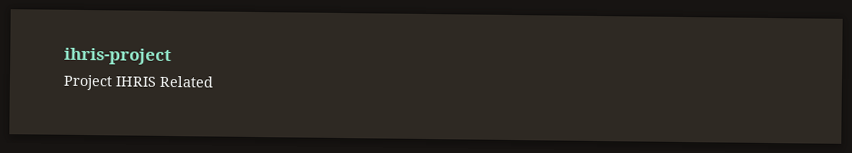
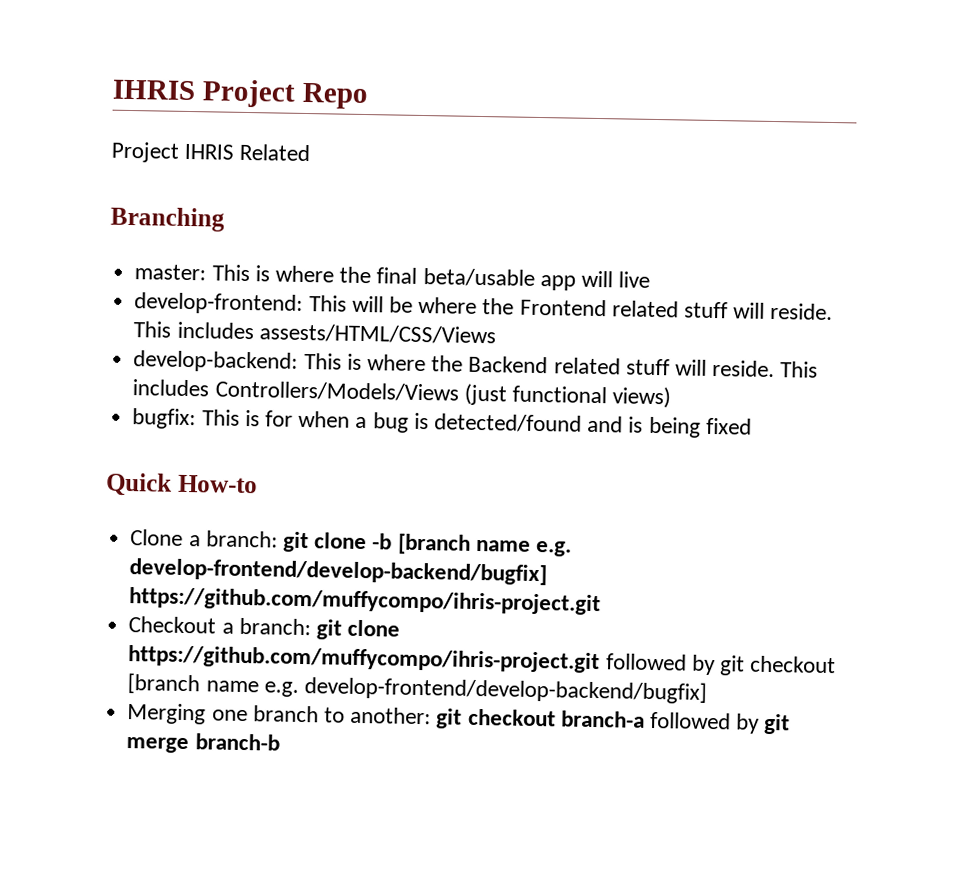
- ihris-project
+ IHRIS Project Repo
+ Branching
+ master: This is where the final beta/usable app will live
+ develop-frontend: This will be where the Frontend related stuff will reside. This includes assests/HTML/CSS/Views
+ develop-backend: This is where the Backend related stuff will reside. This includes Controllers/Models/Views (just functional views)
+ bugfix: This is for when a bug is detected/found and is being fixed
+ Quick How-to
+ Clone a branch: git clone -b [branch name e.g. develop-frontend/develop-backend/bugfix] https://github.com/muffycompo/ihris-project.git
+ Checkout a branch: git clone https://github.com/muffycompo/ihris-project.git followed by git checkout [branch name e.g. develop-frontend/develop-backend/bugfix]
+ Merging one branch to another: git checkout branch-a followed by git merge branch-b

